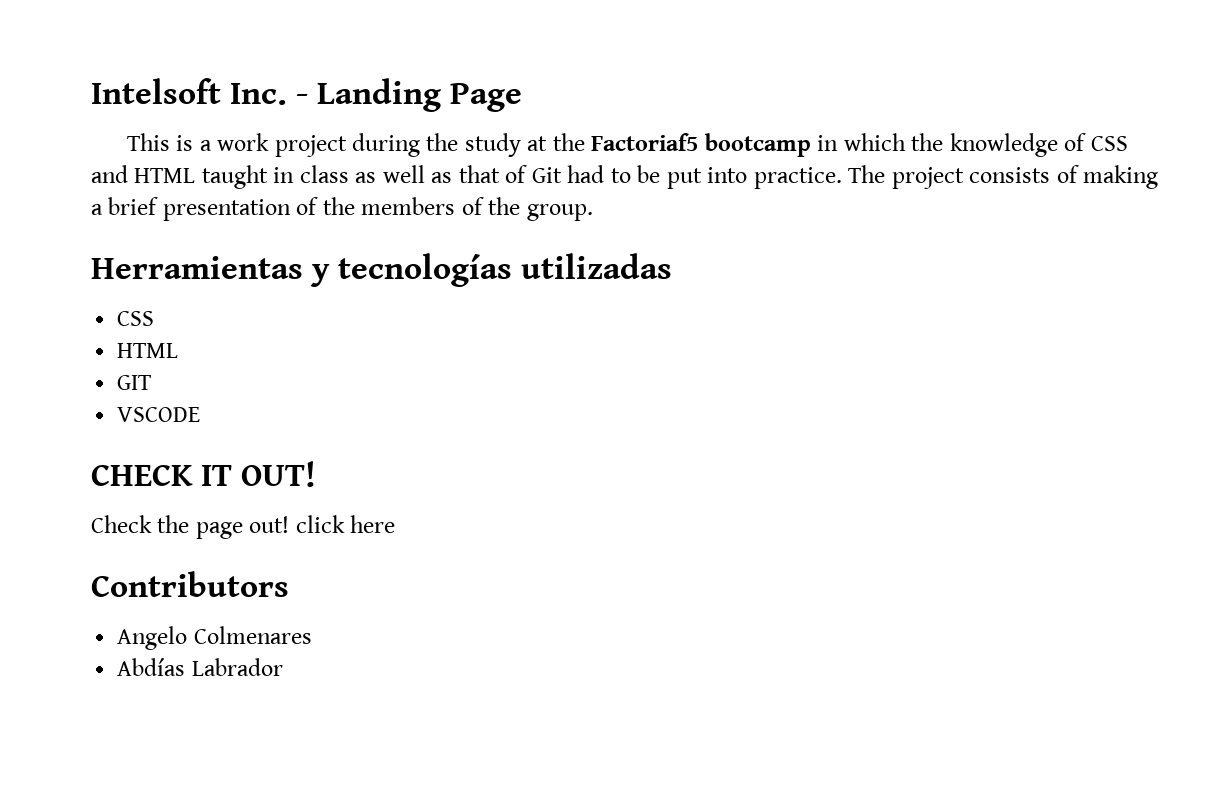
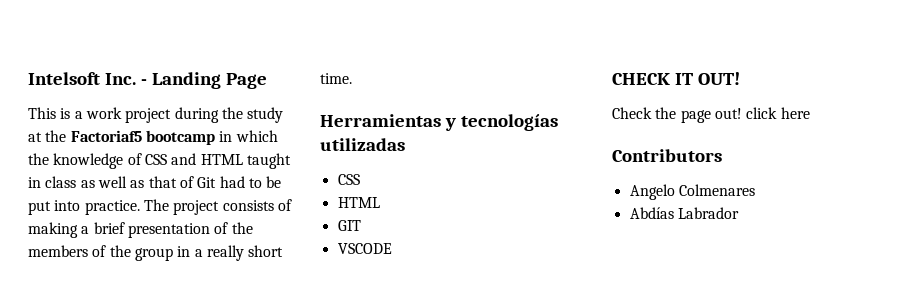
- The project consists of making a brief presentation of the members of the group.
+ The project consists of making a brief presentation of the members of the group in a really short time.

